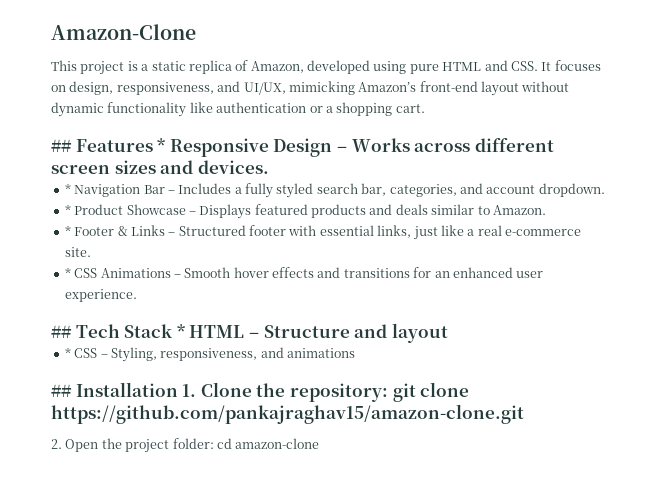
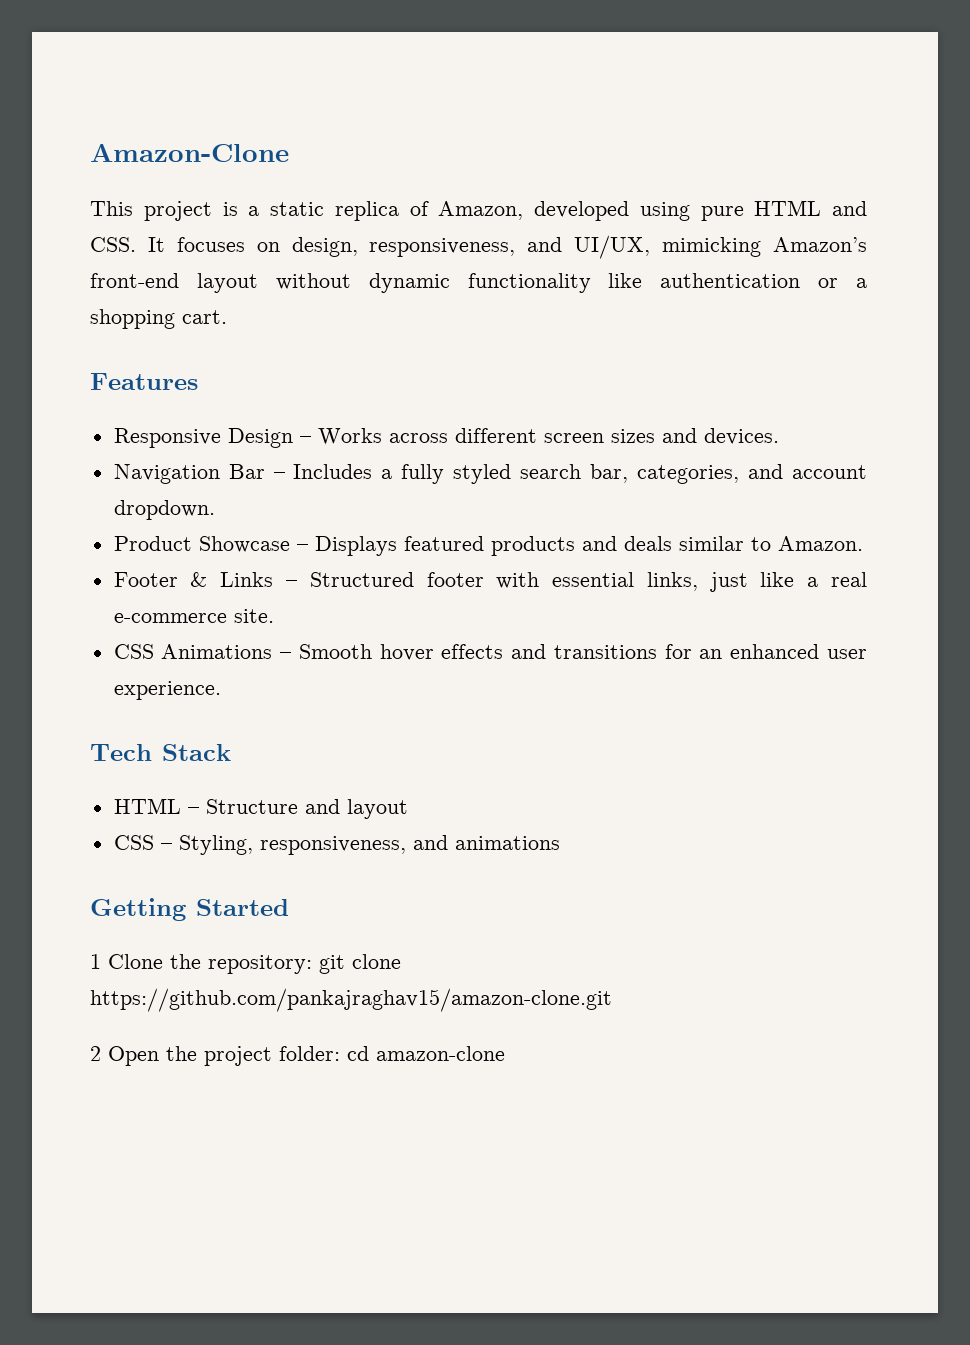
- ## Features * Responsive Design – Works across different screen sizes and devices.
+ Features
+ Responsive Design – Works across different screen sizes and devices.
- * Navigation Bar – Includes a fully styled search bar, categories, and account dropdown.
+ Navigation Bar – Includes a fully styled search bar, categories, and account dropdown.
- * Product Showcase – Displays featured products and deals similar to Amazon.
+ Product Showcase – Displays featured products and deals similar to Amazon.
- * Footer & Links – Structured footer with essential links, just like a real e-commerce site.
+ Footer & Links – Structured footer with essential links, just like a real e-commerce site.
- * CSS Animations – Smooth hover effects and transitions for an enhanced user experience.
+ CSS Animations – Smooth hover effects and transitions for an enhanced user experience.
- ## Tech Stack * HTML – Structure and layout
+ Tech Stack
+ HTML – Structure and layout
- * CSS – Styling, responsiveness, and animations
+ CSS – Styling, responsiveness, and animations
- ## Installation 1. Clone the repository: git clone https://github.com/pankajraghav15/amazon-clone.git
+ Getting Started
+ 1 Clone the repository: git clone https://github.com/pankajraghav15/amazon-clone.git
- 2. Open the project folder: cd amazon-clone
+ 2 Open the project folder: cd amazon-clone

